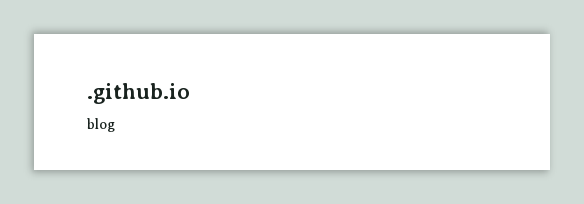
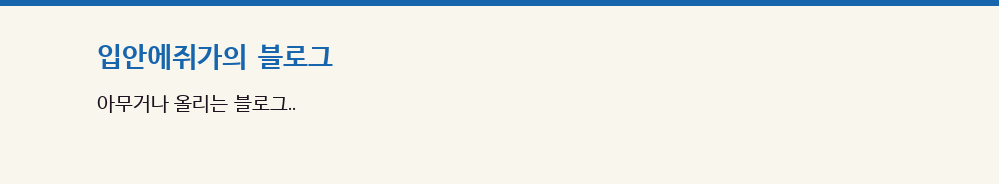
- .github.io
- blog
+ 입안에쥐가의 블로그
+ 아무거나 올리는 블로그..

